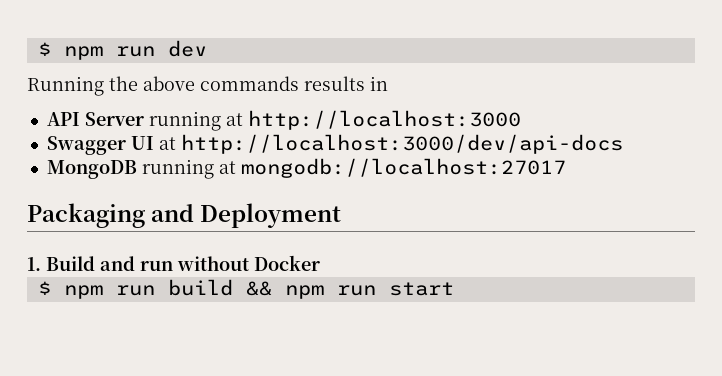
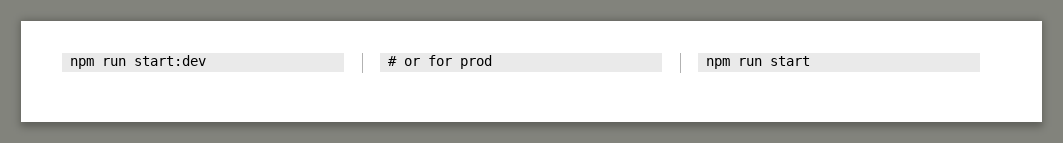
- $ npm run dev
- Running the above commands results in
- API Server running at http://localhost:3000
- Swagger UI at http://localhost:3000/dev/api-docs
- MongoDB running at mongodb://localhost:27017
- Packaging and Deployment
- 1. Build and run without Docker
- $ npm run build && npm run start
+ npm run start:dev
+ # or for prod
+ npm run start

